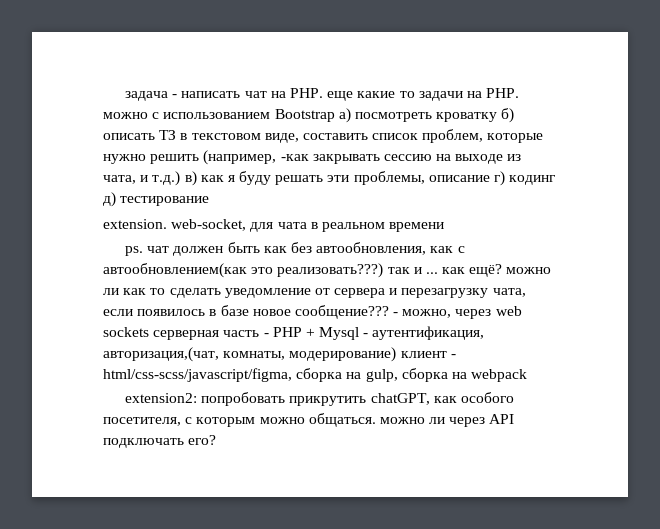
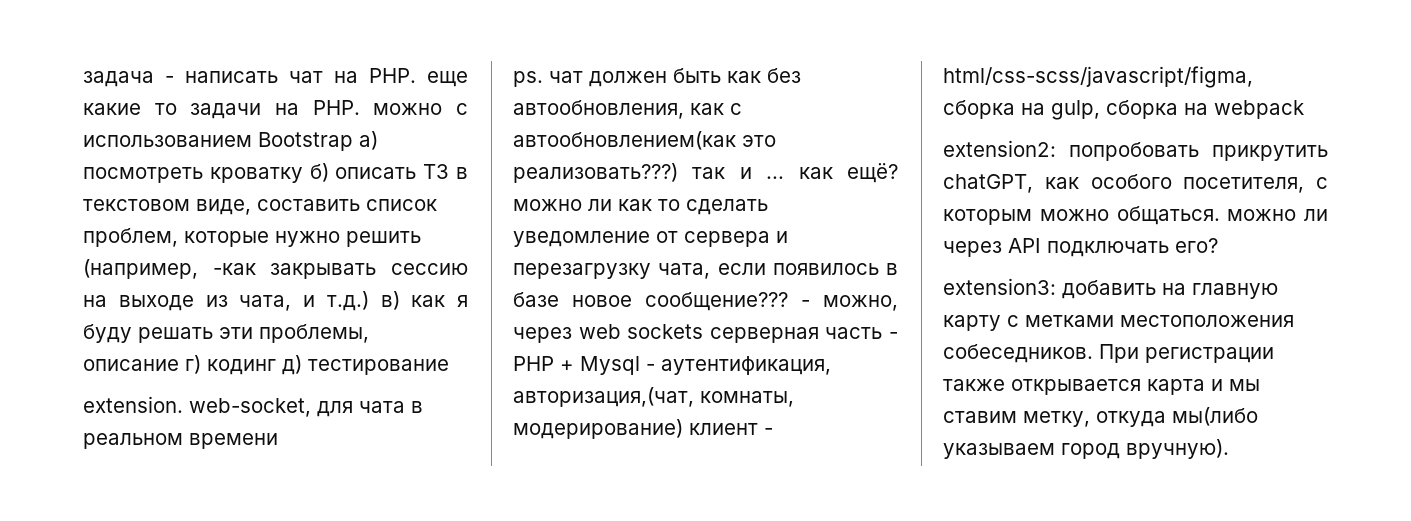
+ extension3: добавить на главную карту с метками местоположения собеседников. При регистрации также открывается карта и мы ставим метку, откуда мы(либо указываем город вручную).

